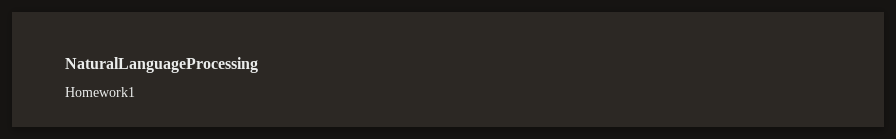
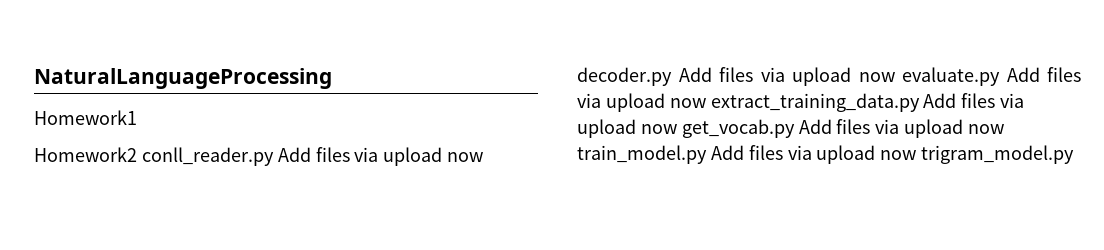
+ Homework2 conll_reader.py Add files via upload now decoder.py Add files via upload now evaluate.py Add files via upload now extract_training_data.py Add files via upload now get_vocab.py Add files via upload now train_model.py Add files via upload now trigram_model.py

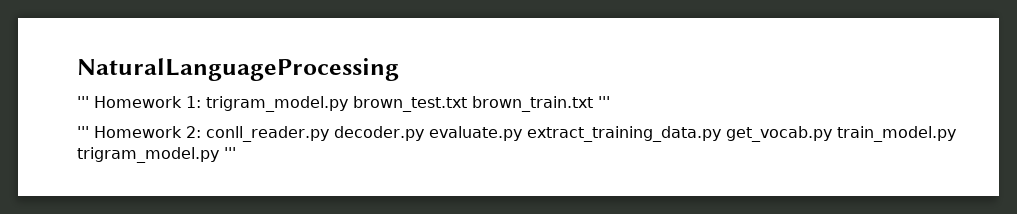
- Homework1
- Homework2 conll_reader.py Add files via upload now decoder.py Add files via upload now evaluate.py Add files via upload now extract_training_data.py Add files via upload now get_vocab.py Add files via upload now train_model.py Add files via upload now trigram_model.py
+ ''' Homework 1: trigram_model.py brown_test.txt brown_train.txt '''
+ ''' Homework 2: conll_reader.py decoder.py evaluate.py extract_training_data.py get_vocab.py train_model.py trigram_model.py '''

